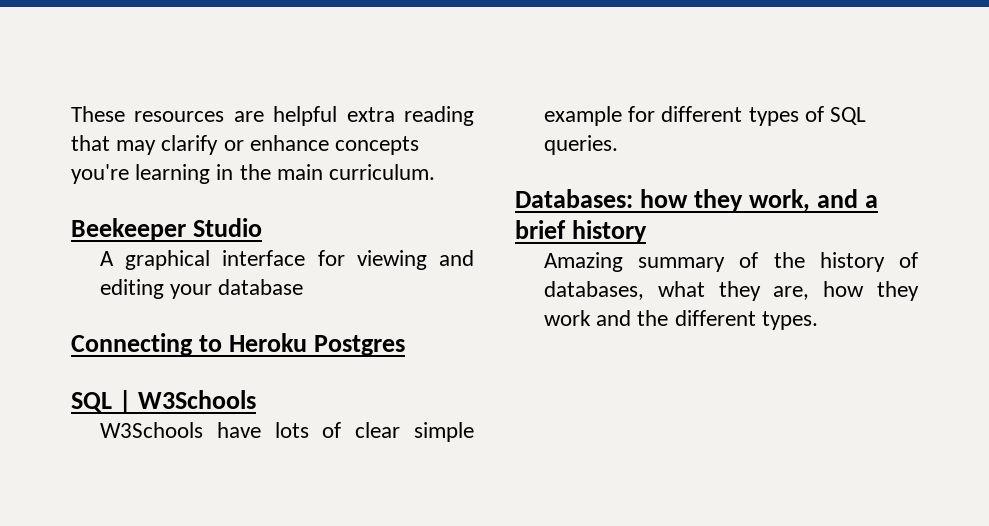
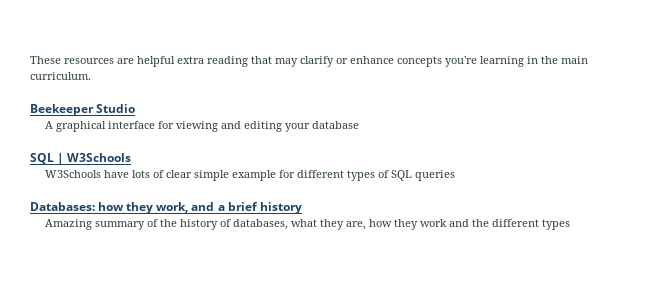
- Connecting to Heroku Postgres
- W3Schools have lots of clear simple example for different types of SQL queries.
+ W3Schools have lots of clear simple example for different types of SQL queries
- Amazing summary of the history of databases, what they are, how they work and the different types.
+ Amazing summary of the history of databases, what they are, how they work and the different types

